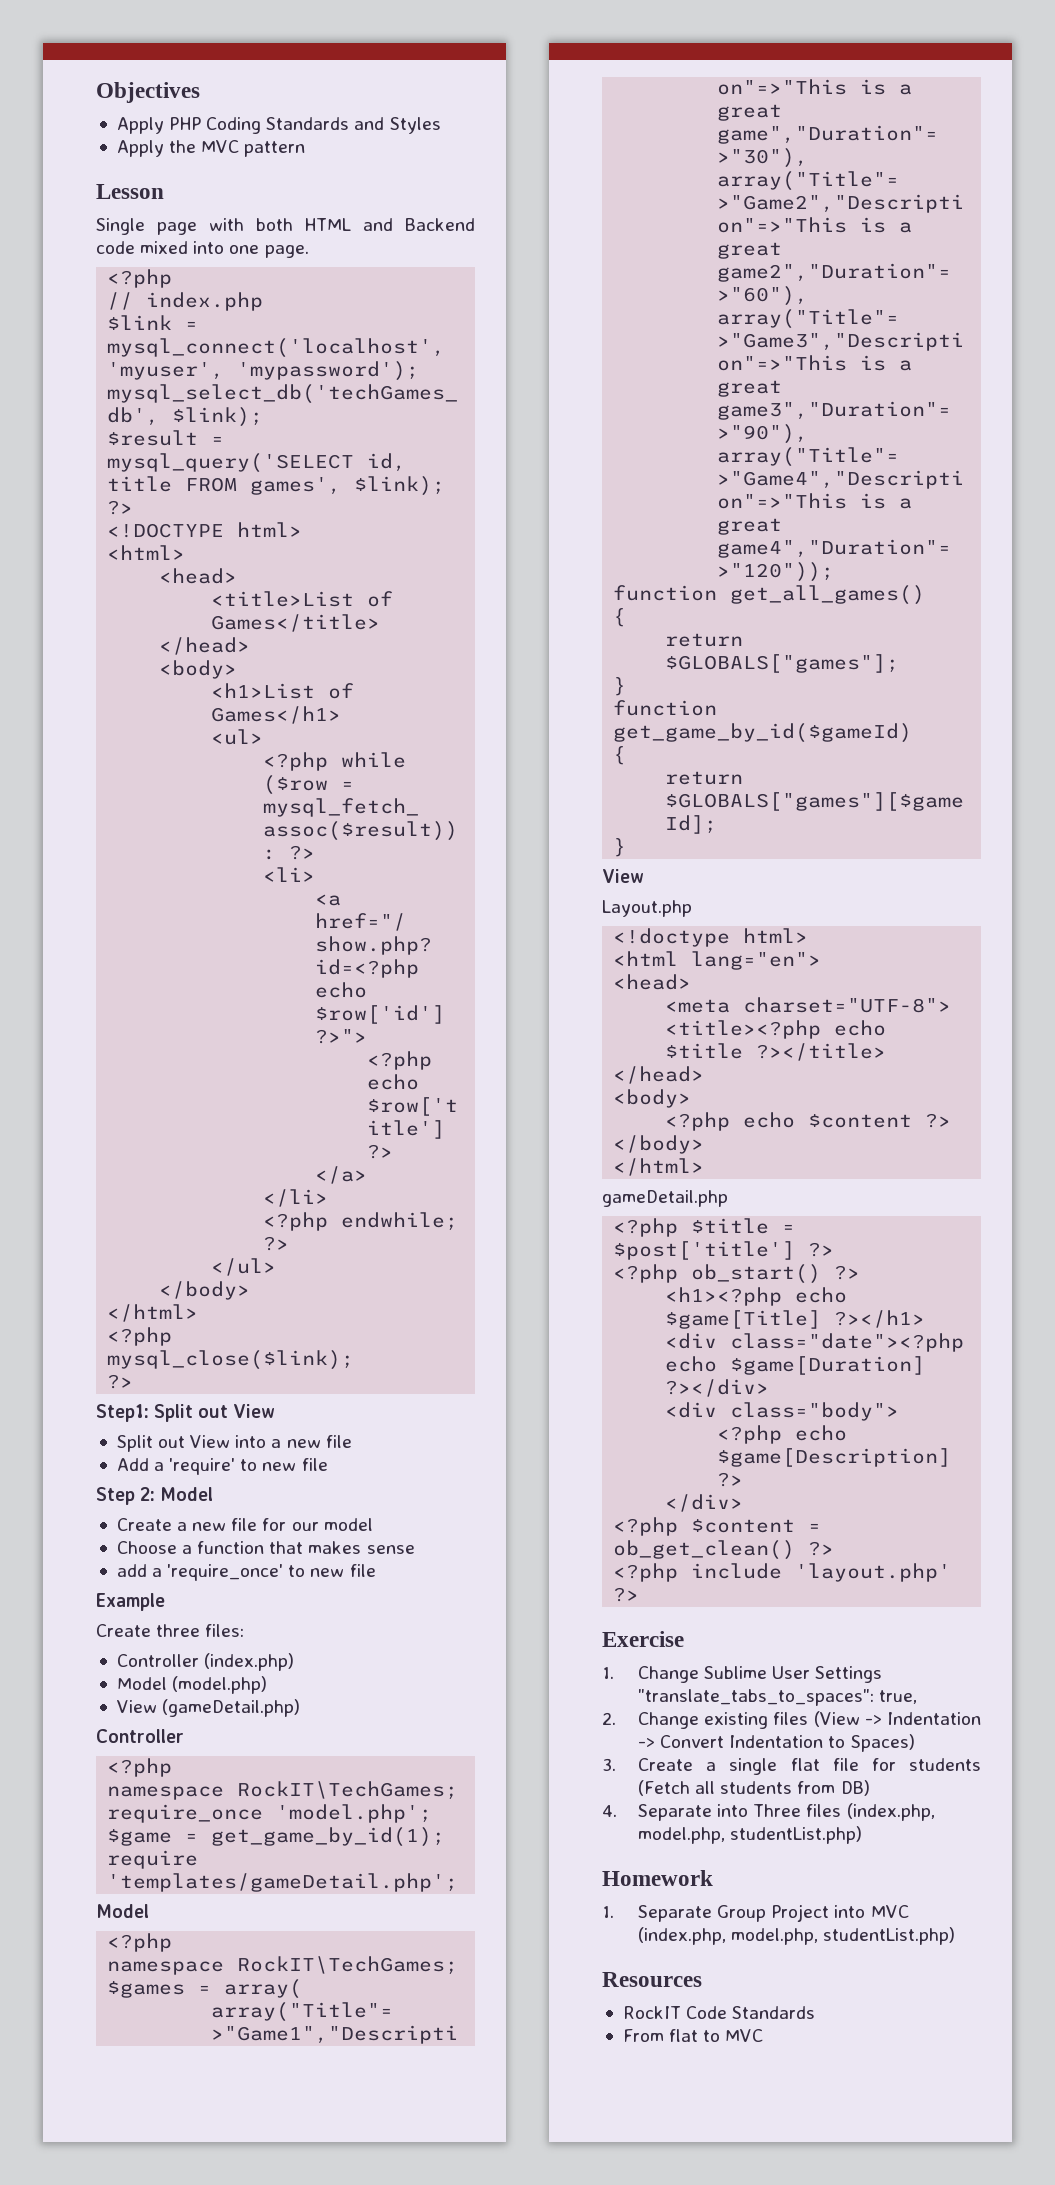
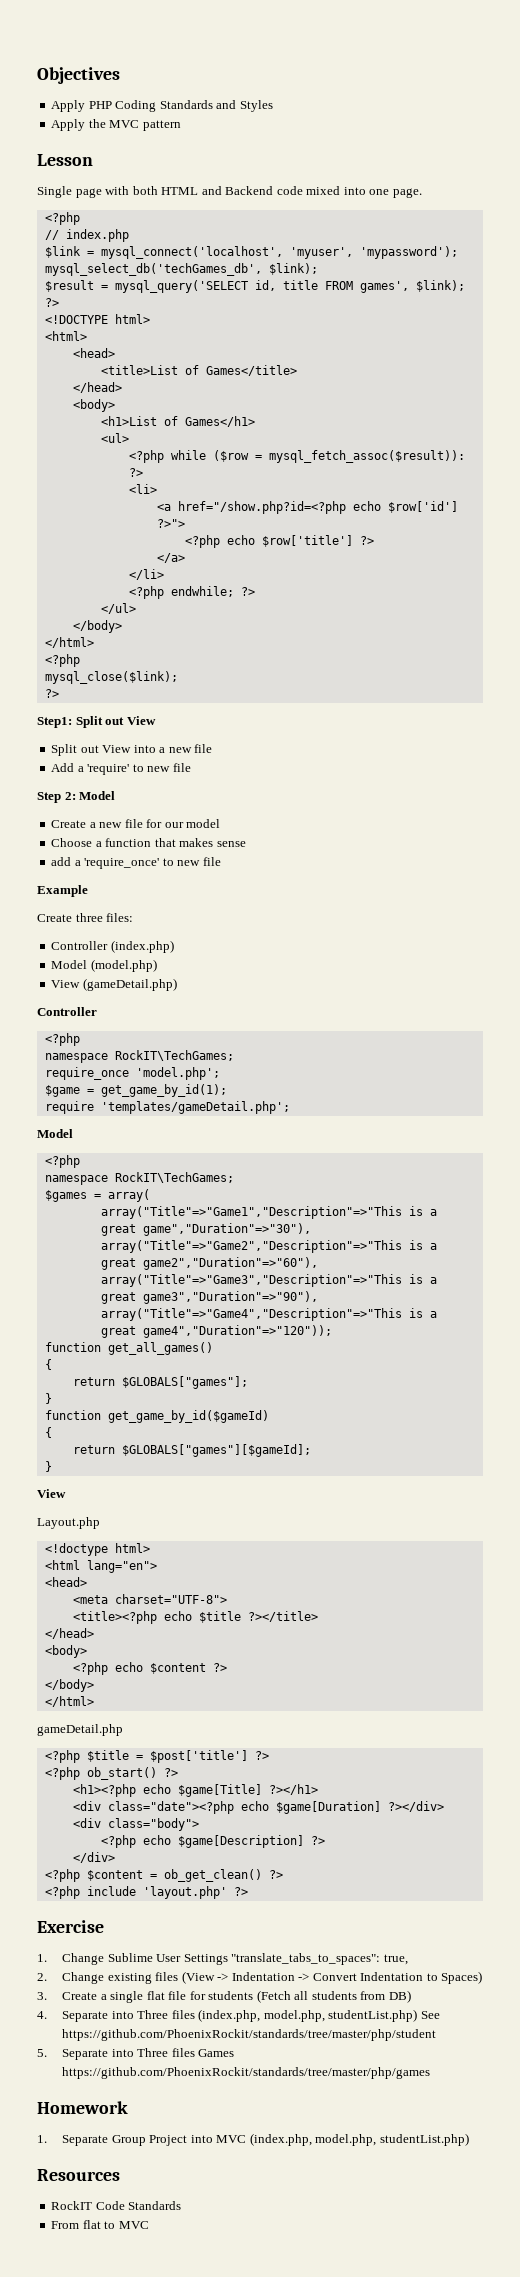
- 4. Separate into Three files (index.php, model.php, studentList.php)
+ 4. Separate into Three files (index.php, model.php, studentList.php) See https://github.com/PhoenixRockit/standards/tree/master/php/student
+ 5. Separate into Three files Games https://github.com/PhoenixRockit/standards/tree/master/php/games

